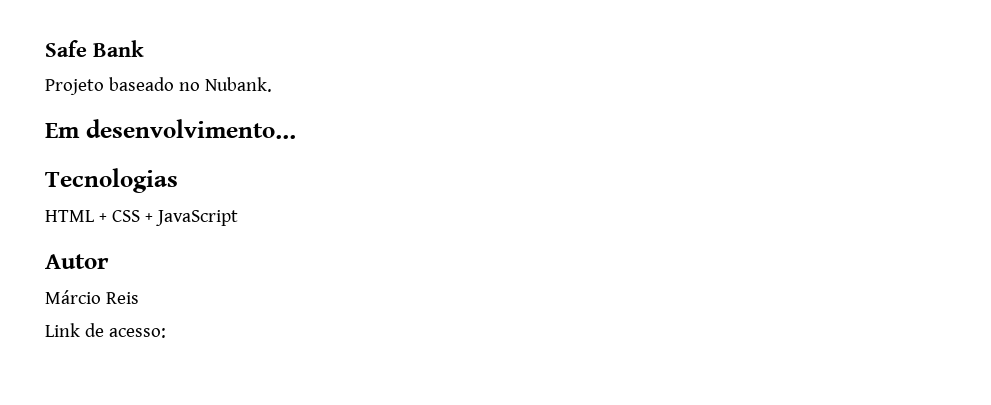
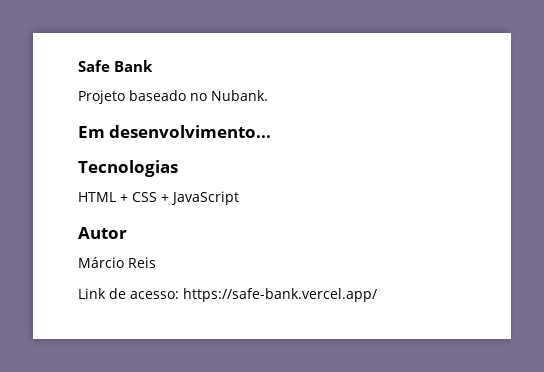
- Link de acesso:
+ Link de acesso: https://safe-bank.vercel.app/

